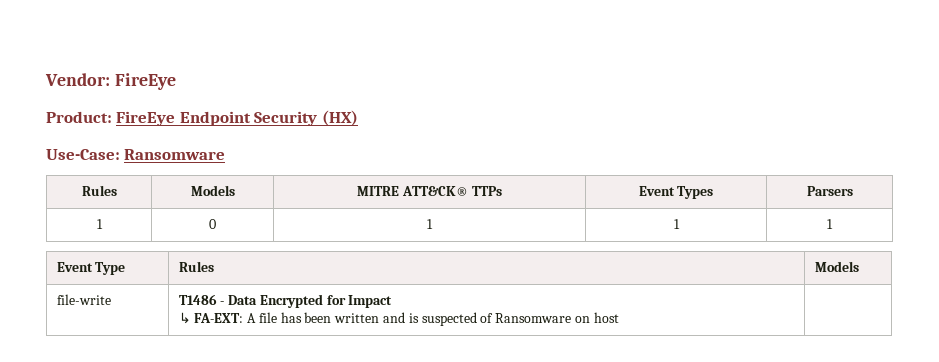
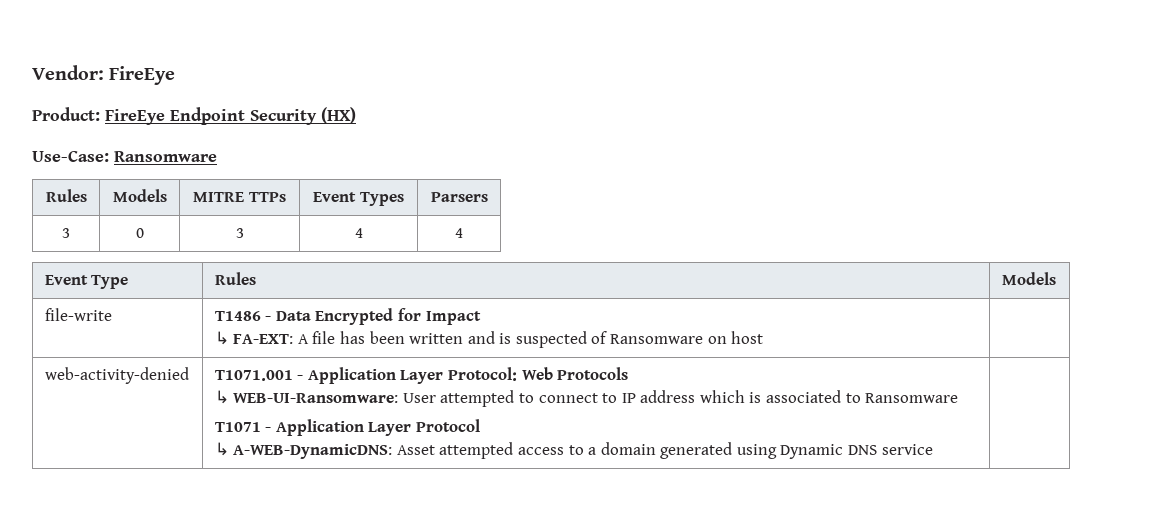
- Rules | Models | MITRE ATT&CK® TTPs | Event Types | Parsers
+ Rules | Models | MITRE TTPs | Event Types | Parsers
- 1 | 0 | 1 | 1 | 1
+ 3 | 0 | 3 | 4 | 4
+ web-activity-denied | T1071.001 - Application Layer Protocol: Web Protocols
+ ↳ WEB-UI-Ransomware: User attempted to connect to IP address which is associated to Ransomware
+ T1071 - Application Layer Protocol
+ ↳ A-WEB-DynamicDNS: Asset attempted access to a domain generated using Dynamic DNS service |

